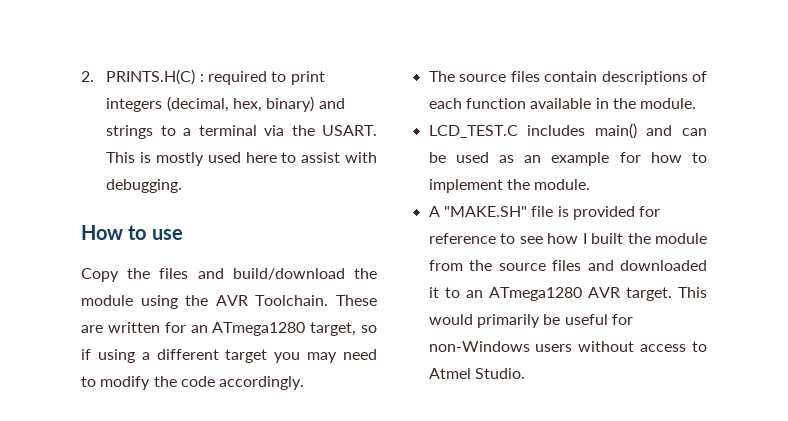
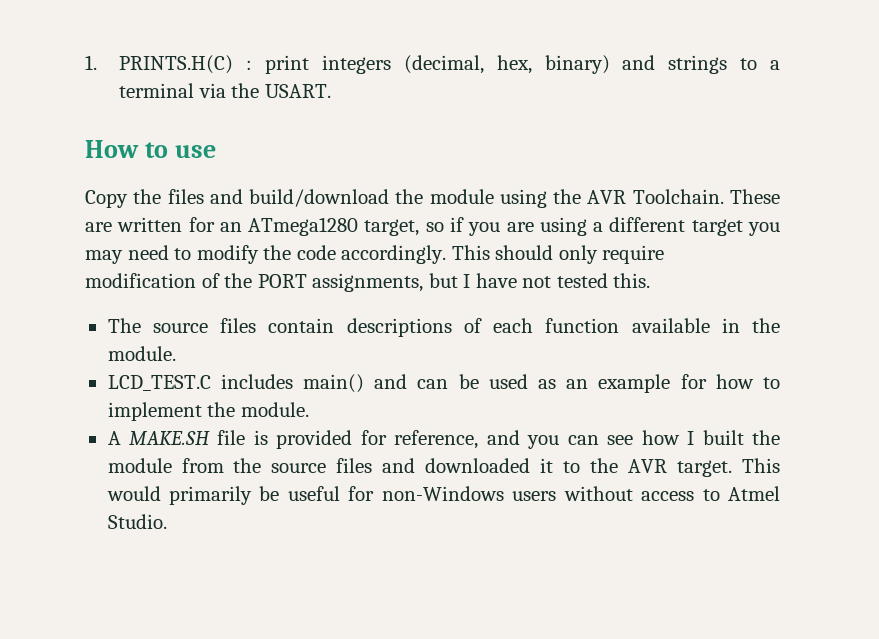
- 2. PRINTS.H(C) : required to print integers (decimal, hex, binary) and strings to a terminal via the USART. This is mostly used here to assist with debugging.
+ 1. PRINTS.H(C) : print integers (decimal, hex, binary) and strings to a terminal via the USART.
- These are written for an ATmega1280 target, so if using a different target you may need to modify the code accordingly.
+ These are written for an ATmega1280 target, so if you are using a different target you may need to modify the code accordingly. This should only require modification of the PORT assignments, but I have not tested this.
- A "MAKE.SH" file is provided for reference to see how I built the module from the source files and downloaded it to an ATmega1280 AVR target.
+ A MAKE.SH file is provided for reference, and you can see how I built the module from the source files and downloaded it to the AVR target.

